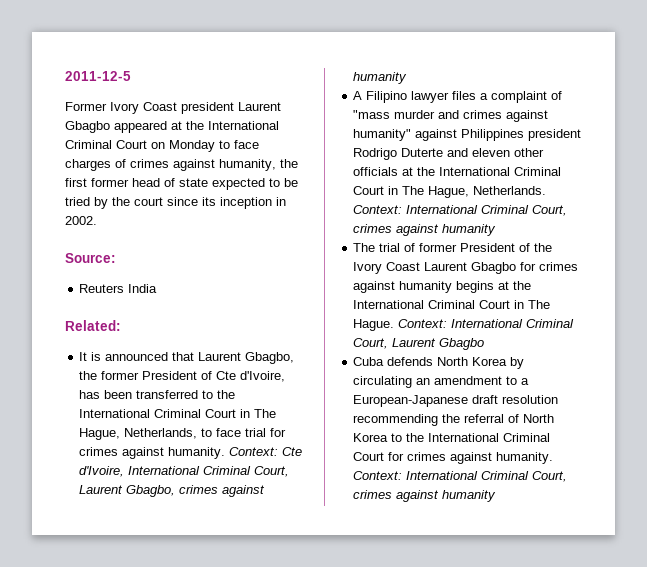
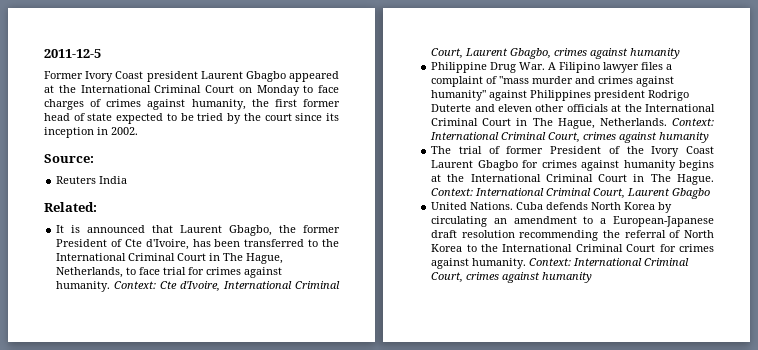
- A Filipino lawyer files a complaint of "mass murder and crimes against humanity" against Philippines president Rodrigo Duterte and eleven other officials at the International Criminal Court in The Hague, Netherlands.
+ Philippine Drug War. A Filipino lawyer files a complaint of "mass murder and crimes against humanity" against Philippines president Rodrigo Duterte and eleven other officials at the International Criminal Court in The Hague, Netherlands.
+ United Nations.

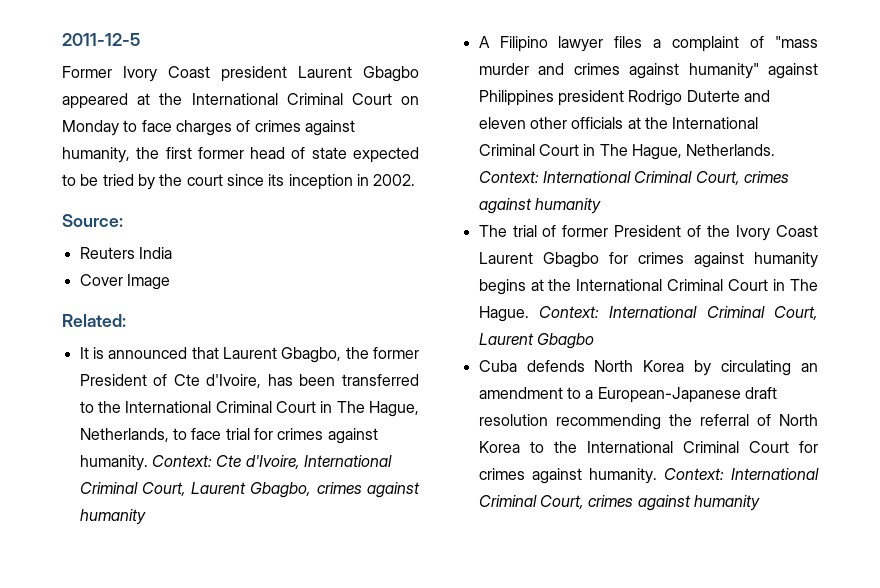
+ Cover Image
- Philippine Drug War. A Filipino lawyer files a complaint of "mass murder and crimes against humanity" against Philippines president Rodrigo Duterte and eleven other officials at the International Criminal Court in The Hague, Netherlands.
+ A Filipino lawyer files a complaint of "mass murder and crimes against humanity" against Philippines president Rodrigo Duterte and eleven other officials at the International Criminal Court in The Hague, Netherlands.
- United Nations.

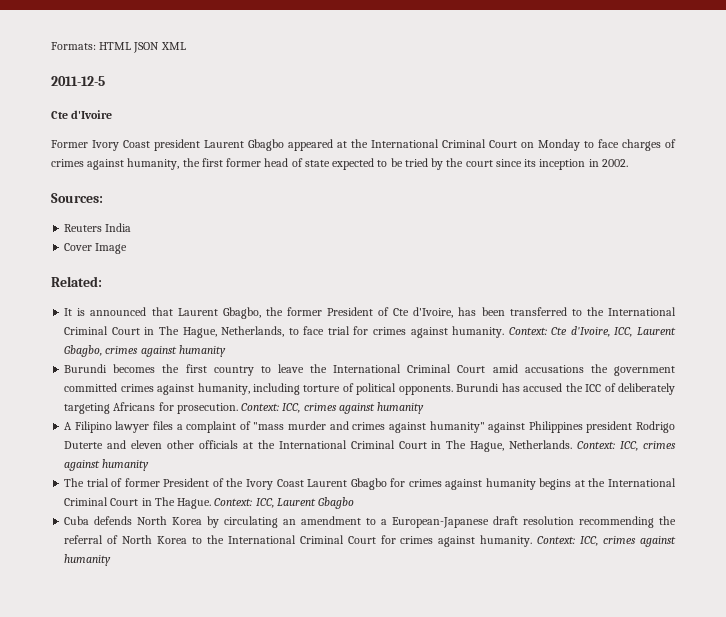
+ Formats: HTML JSON XML
+ Cte d'Ivoire
- Source:
+ Sources:
- Context: Cte d'Ivoire, International Criminal Court, Laurent Gbagbo, crimes against humanity
+ Context: Cte d'Ivoire, ICC, Laurent Gbagbo, crimes against humanity
+ Burundi becomes the first country to leave the International Criminal Court amid accusations the government committed crimes against humanity, including torture of political opponents. Burundi has accused the ICC of deliberately targeting Africans for prosecution. Context: ICC, crimes against humanity
- A Filipino lawyer files a complaint of "mass murder and crimes against humanity" against Philippines president Rodrigo Duterte and eleven other officials at the International Criminal Court in The Hague, Netherlands. Context: International Criminal Court, crimes against humanity
+ A Filipino lawyer files a complaint of "mass murder and crimes against humanity" against Philippines president Rodrigo Duterte and eleven other officials at the International Criminal Court in The Hague, Netherlands. Context: ICC, crimes against humanity
- Context: International Criminal Court, Laurent Gbagbo
+ Context: ICC, Laurent Gbagbo
- Cuba defends North Korea by circulating an amendment to a European-Japanese draft resolution recommending the referral of North Korea to the International Criminal Court for crimes against humanity. Context: International Criminal Court, crimes against humanity
+ Cuba defends North Korea by circulating an amendment to a European-Japanese draft resolution recommending the referral of North Korea to the International Criminal Court for crimes against humanity. Context: ICC, crimes against humanity

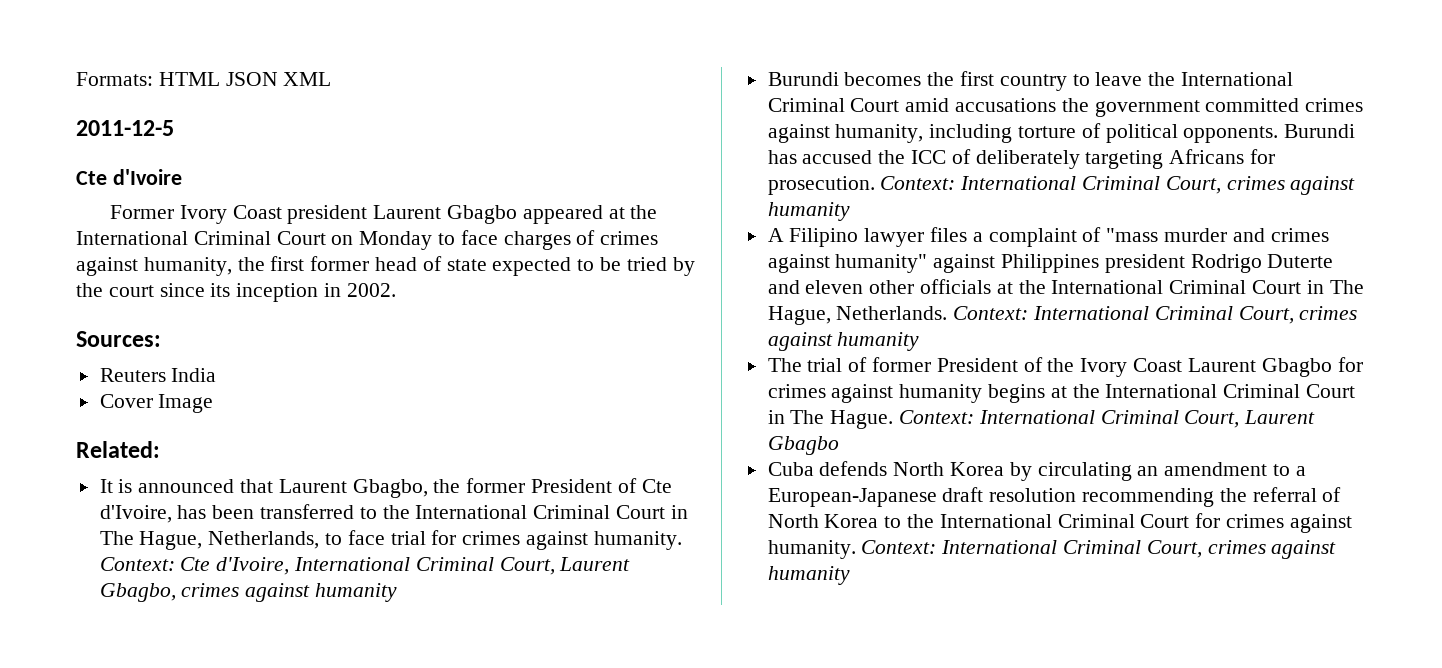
- Context: Cte d'Ivoire, ICC, Laurent Gbagbo, crimes against humanity
+ Context: Cte d'Ivoire, International Criminal Court, Laurent Gbagbo, crimes against humanity
- Burundi has accused the ICC of deliberately targeting Africans for prosecution. Context: ICC, crimes against humanity
+ Burundi has accused the ICC of deliberately targeting Africans for prosecution. Context: International Criminal Court, crimes against humanity
- A Filipino lawyer files a complaint of "mass murder and crimes against humanity" against Philippines president Rodrigo Duterte and eleven other officials at the International Criminal Court in The Hague, Netherlands. Context: ICC, crimes against humanity
+ A Filipino lawyer files a complaint of "mass murder and crimes against humanity" against Philippines president Rodrigo Duterte and eleven other officials at the International Criminal Court in The Hague, Netherlands. Context: International Criminal Court, crimes against humanity
- Context: ICC, Laurent Gbagbo
+ Context: International Criminal Court, Laurent Gbagbo
- Cuba defends North Korea by circulating an amendment to a European-Japanese draft resolution recommending the referral of North Korea to the International Criminal Court for crimes against humanity. Context: ICC, crimes against humanity
+ Cuba defends North Korea by circulating an amendment to a European-Japanese draft resolution recommending the referral of North Korea to the International Criminal Court for crimes against humanity. Context: International Criminal Court, crimes against humanity

